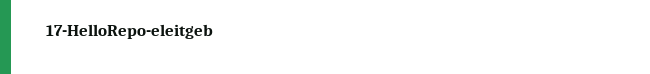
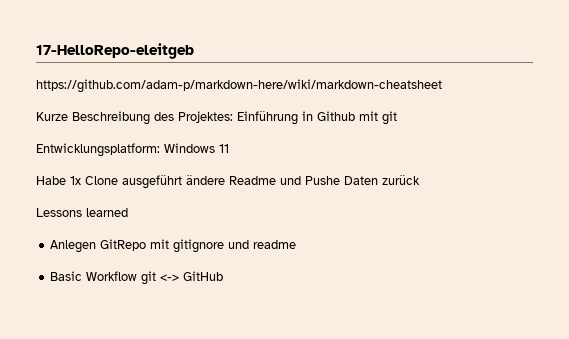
+ https://github.com/adam-p/markdown-here/wiki/markdown-cheatsheet
+ Kurze Beschreibung des Projektes: Einführung in Github mit git
+ Entwicklungsplatform: Windows 11
+ Habe 1x Clone ausgeführt ändere Readme und Pushe Daten zurück
+ Lessons learned
+ Anlegen GitRepo mit gitignore und readme
+ Basic Workflow git <-> GitHub

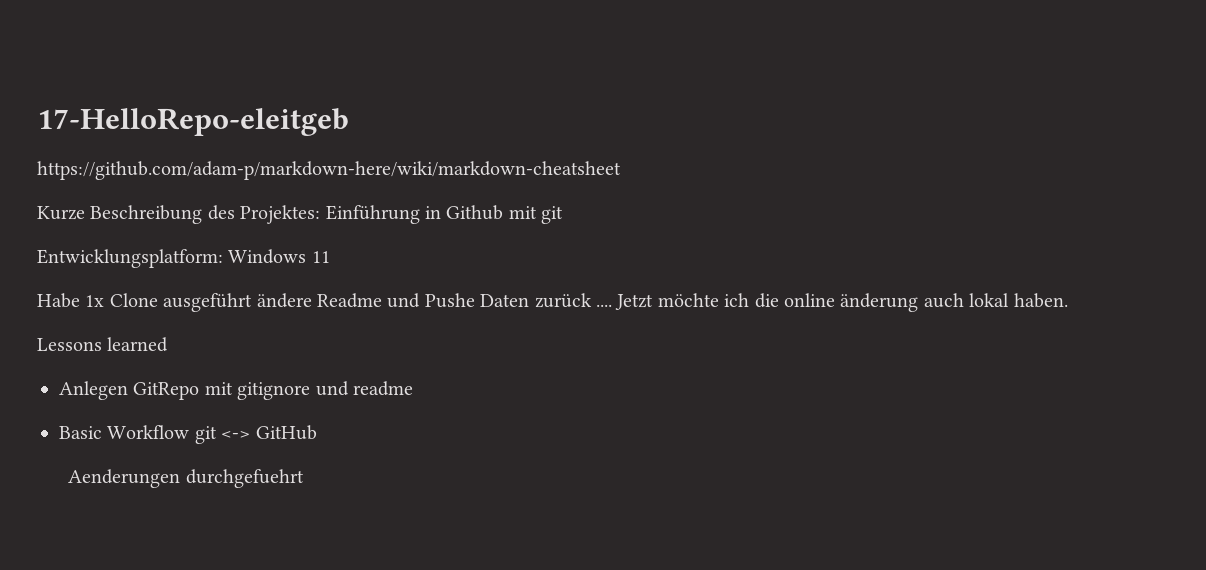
- Habe 1x Clone ausgeführt ändere Readme und Pushe Daten zurück
+ Habe 1x Clone ausgeführt ändere Readme und Pushe Daten zurück .... Jetzt möchte ich die online änderung auch lokal haben.
+ Aenderungen durchgefuehrt

